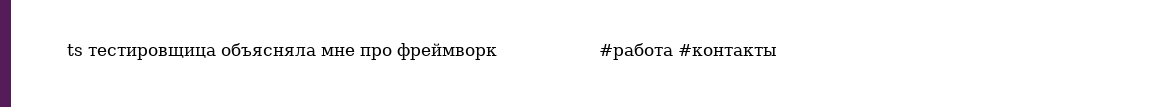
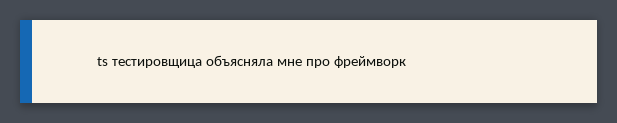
- ts тестировщица объясняла мне про фреймворк #работа #контакты
+ ts тестировщица объясняла мне про фреймворк

